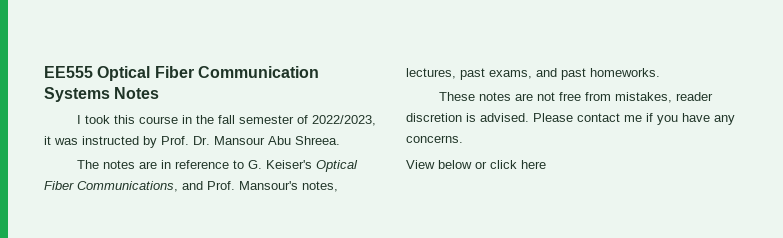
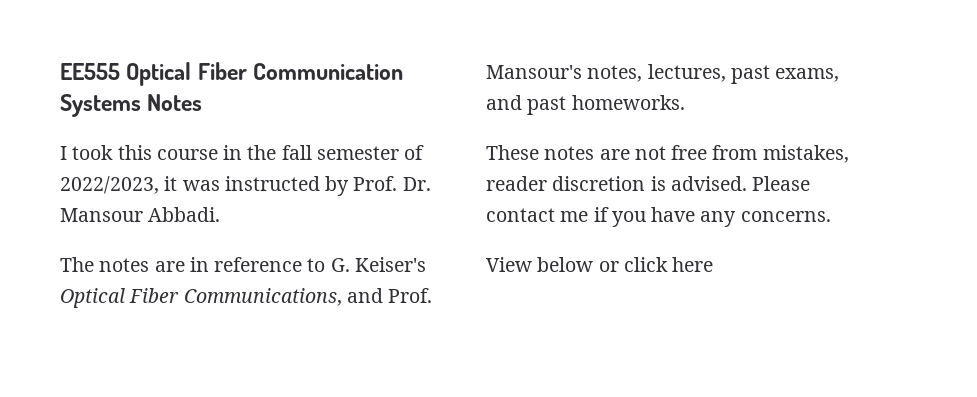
- I took this course in the fall semester of 2022/2023, it was instructed by Prof. Dr. Mansour Abu Shreea.
+ I took this course in the fall semester of 2022/2023, it was instructed by Prof. Dr. Mansour Abbadi.

